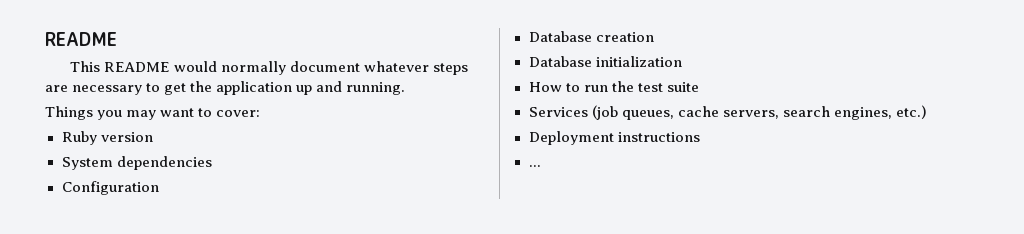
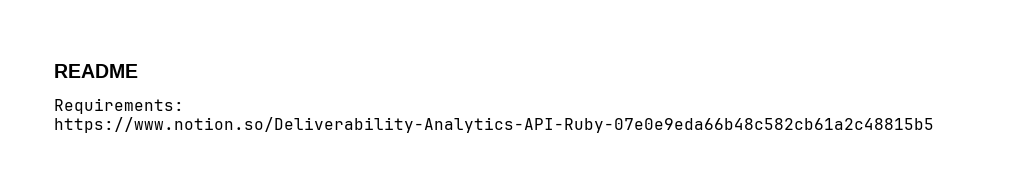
- This README would normally document whatever steps are necessary to get the application up and running.
- Things you may want to cover:
- Ruby version
- System dependencies
- Configuration
- Database creation
- Database initialization
- How to run the test suite
- Services (job queues, cache servers, search engines, etc.)
- Deployment instructions
- ...
+ Requirements: https://www.notion.so/Deliverability-Analytics-API-Ruby-07e0e9eda66b48c582cb61a2c48815b5

